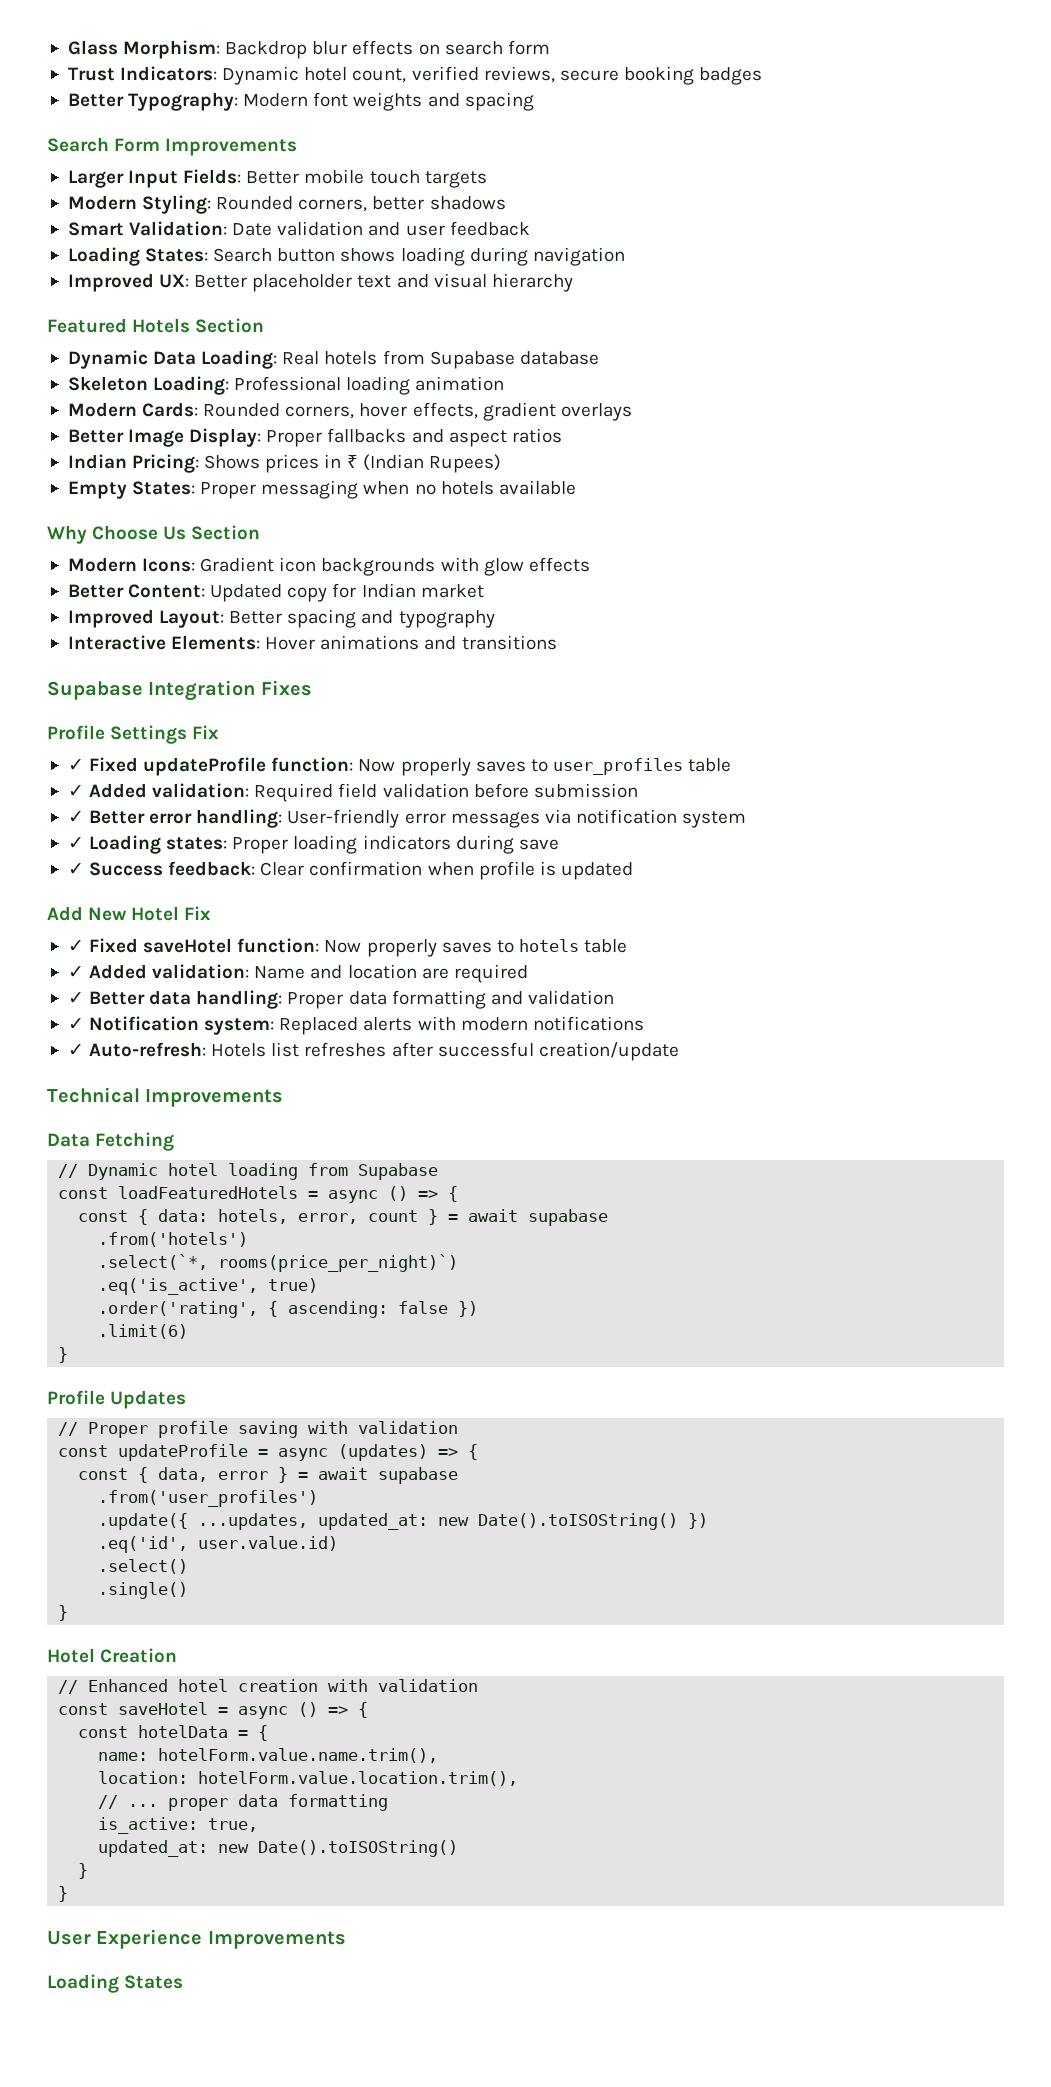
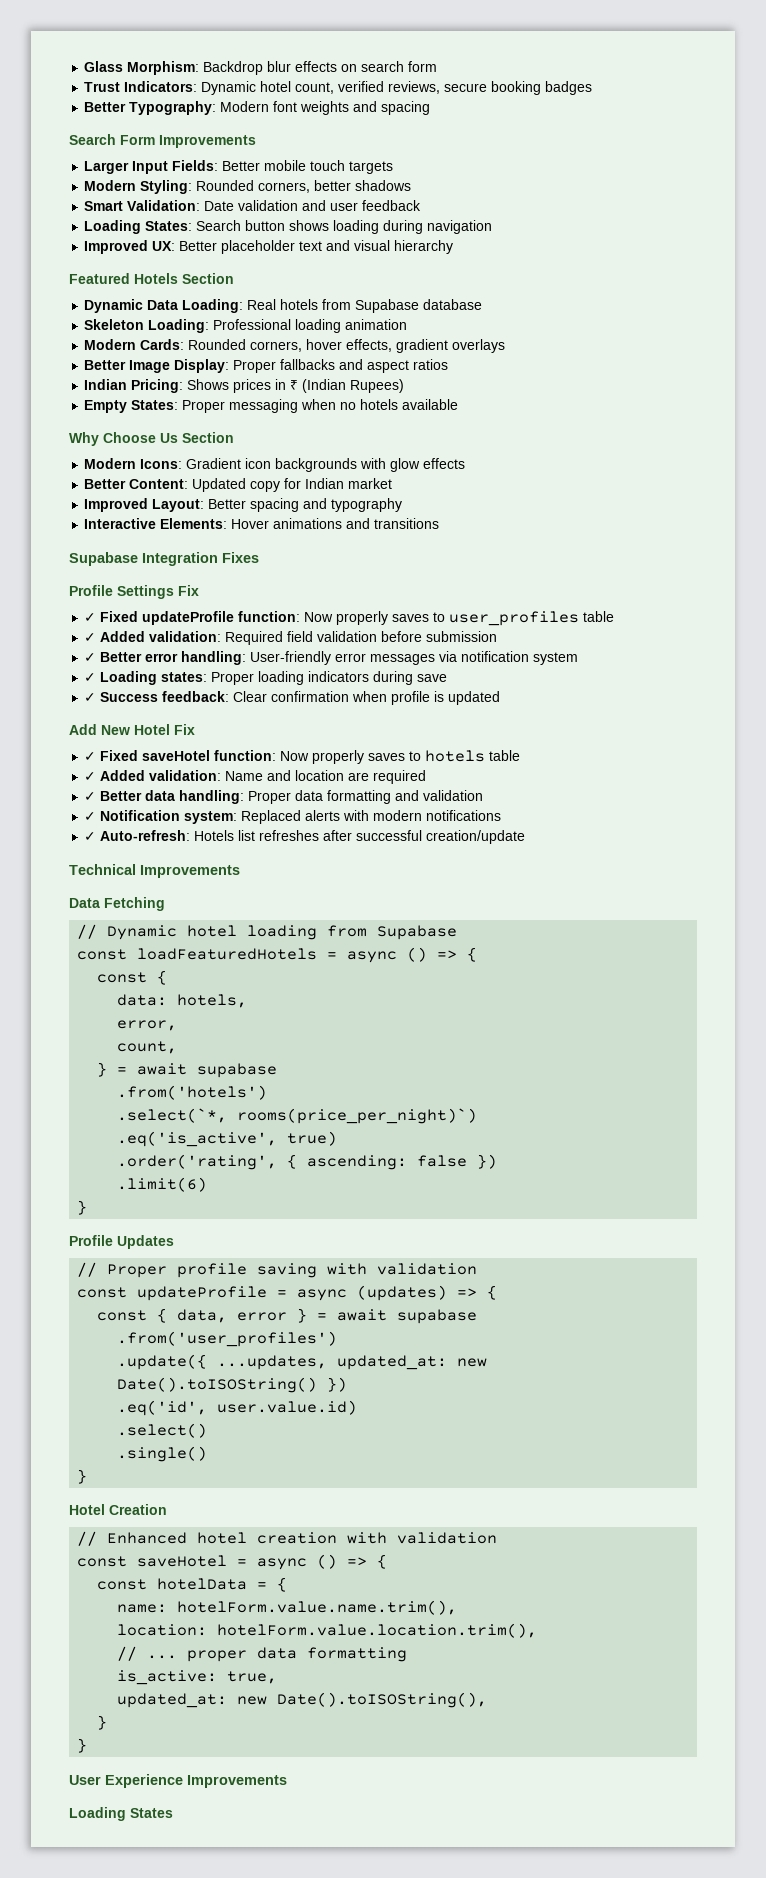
  const loadFeaturedHotels = async () => {
- const { data: hotels, error, count } = await supabase
+ const {
+ data: hotels,
+ error,
+ count,
+ } = await supabase
  is_active: true,
- updated_at: new Date().toISOString()
+ updated_at: new Date().toISOString(),

